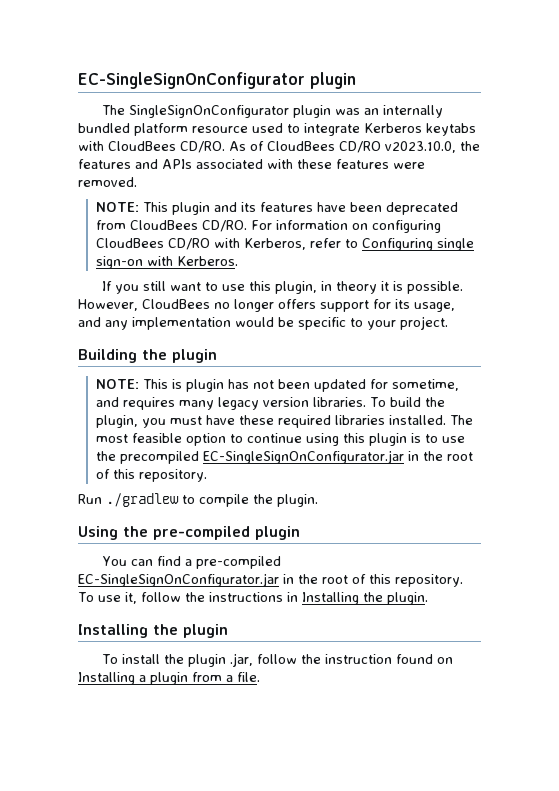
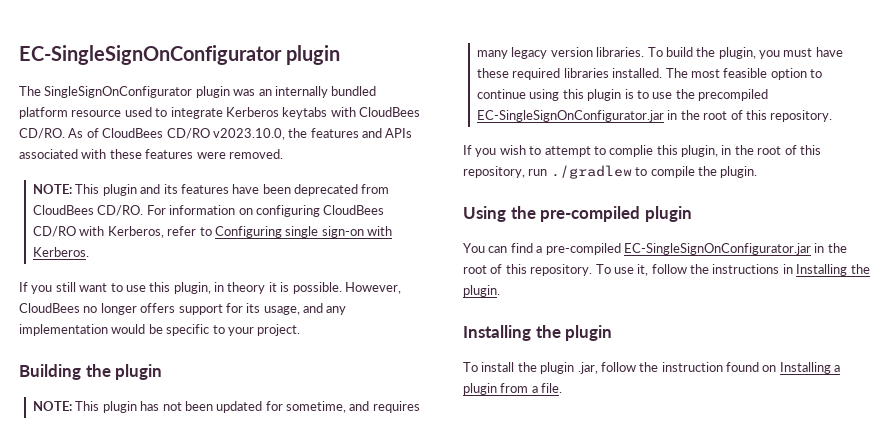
- NOTE: This is plugin has not been updated for sometime, and requires many legacy version libraries.
+ NOTE: This plugin has not been updated for sometime, and requires many legacy version libraries.
- Run ./gradlew to compile the plugin.
+ If you wish to attempt to complie this plugin, in the root of this repository, run ./gradlew to compile the plugin.

